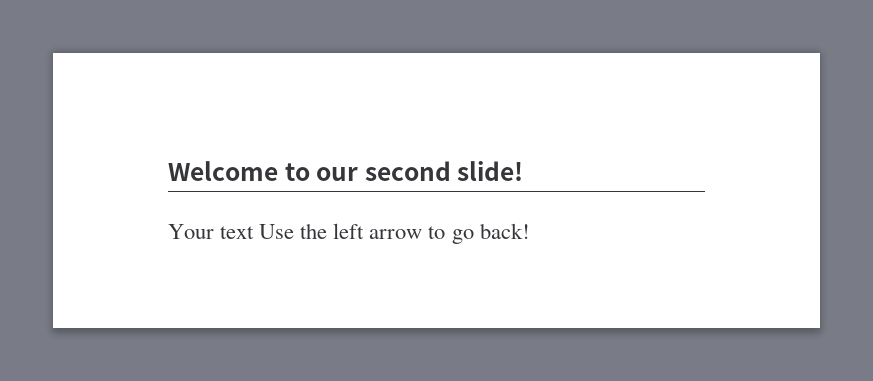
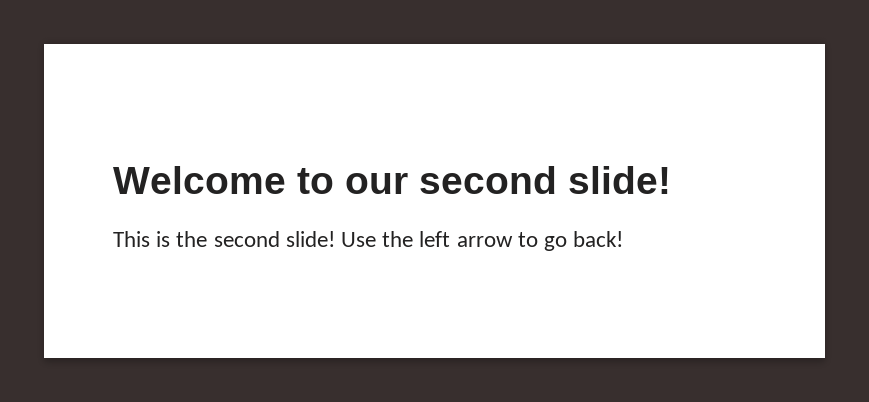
- Your text Use the left arrow to go back!
+ This is the second slide! Use the left arrow to go back!

